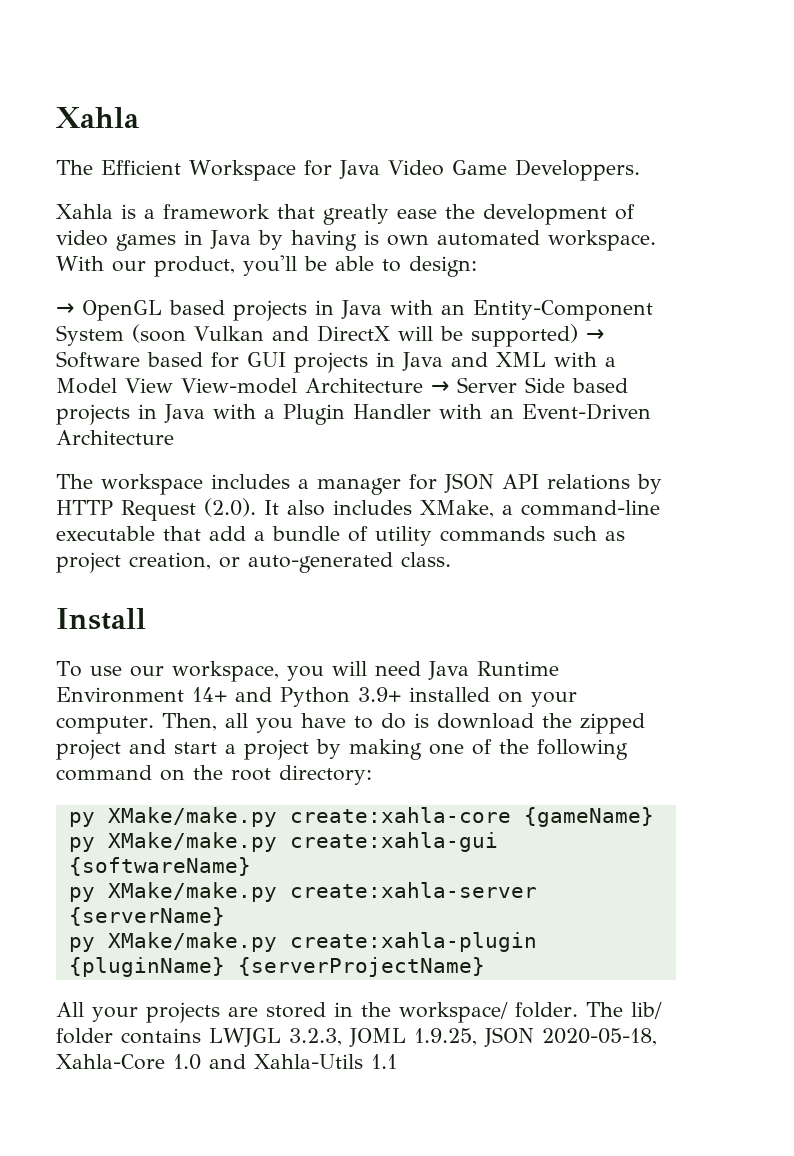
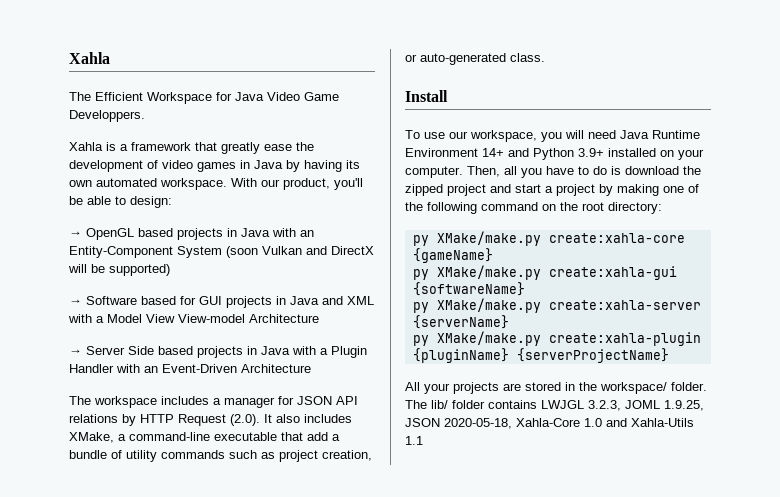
- Xahla is a framework that greatly ease the development of video games in Java by having is own automated workspace.
+ Xahla is a framework that greatly ease the development of video games in Java by having its own automated workspace.
- → OpenGL based projects in Java with an Entity-Component System (soon Vulkan and DirectX will be supported) → Software based for GUI projects in Java and XML with a Model View View-model Architecture → Server Side based projects in Java with a Plugin Handler with an Event-Driven Architecture
+ → OpenGL based projects in Java with an Entity-Component System (soon Vulkan and DirectX will be supported)
+ → Software based for GUI projects in Java and XML with a Model View View-model Architecture
+ → Server Side based projects in Java with a Plugin Handler with an Event-Driven Architecture

